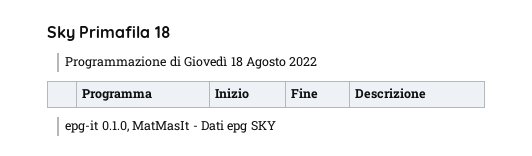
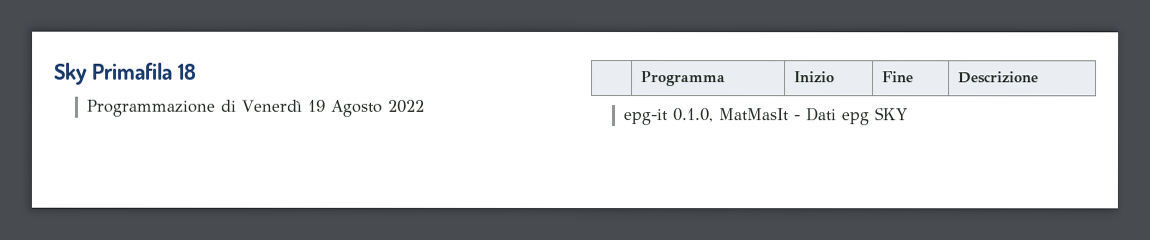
- Programmazione di Giovedì 18 Agosto 2022
+ Programmazione di Venerdì 19 Agosto 2022

